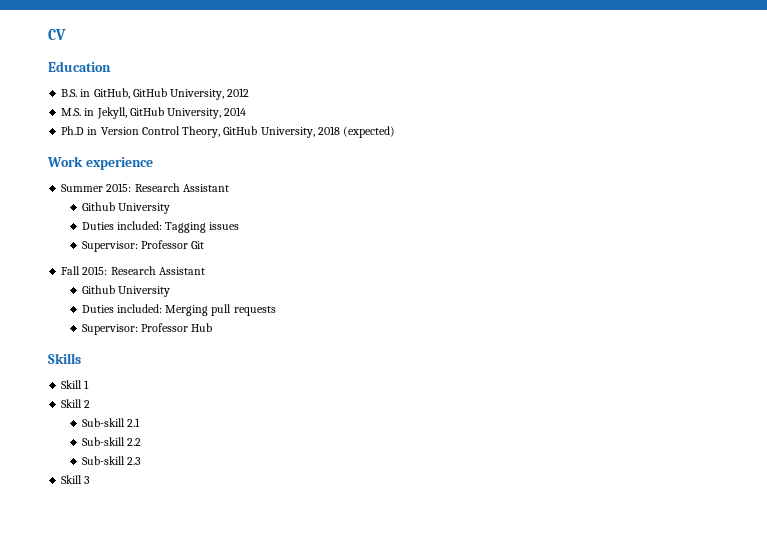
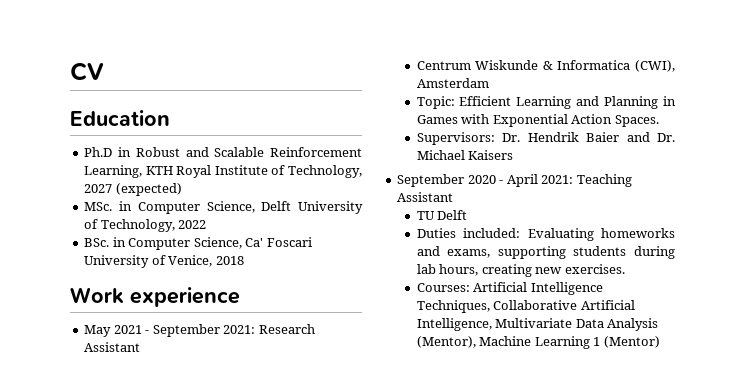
- B.S. in GitHub, GitHub University, 2012
- M.S. in Jekyll, GitHub University, 2014
- Ph.D in Version Control Theory, GitHub University, 2018 (expected)
+ Ph.D in Robust and Scalable Reinforcement Learning, KTH Royal Institute of Technology, 2027 (expected)
+ MSc. in Computer Science, Delft University of Technology, 2022
+ BSc. in Computer Science, Ca' Foscari University of Venice, 2018
- Summer 2015: Research Assistant
- Github University
- Duties included: Tagging issues
- Supervisor: Professor Git
- Fall 2015: Research Assistant
- Github University
- Duties included: Merging pull requests
- Supervisor: Professor Hub
- Skills
- Skill 1
- Skill 2
- Sub-skill 2.1
- Sub-skill 2.2
- Sub-skill 2.3
- Skill 3
+ May 2021 - September 2021: Research Assistant
+ Centrum Wiskunde & Informatica (CWI), Amsterdam
+ Topic: Efficient Learning and Planning in Games with Exponential Action Spaces.
+ Supervisors: Dr. Hendrik Baier and Dr. Michael Kaisers
+ September 2020 - April 2021: Teaching Assistant
+ TU Delft
+ Duties included: Evaluating homeworks and exams, supporting students during lab hours, creating new exercises.
+ Courses: Artificial Intelligence Techniques, Collaborative Artificial Intelligence, Multivariate Data Analysis (Mentor), Machine Learning 1 (Mentor)

